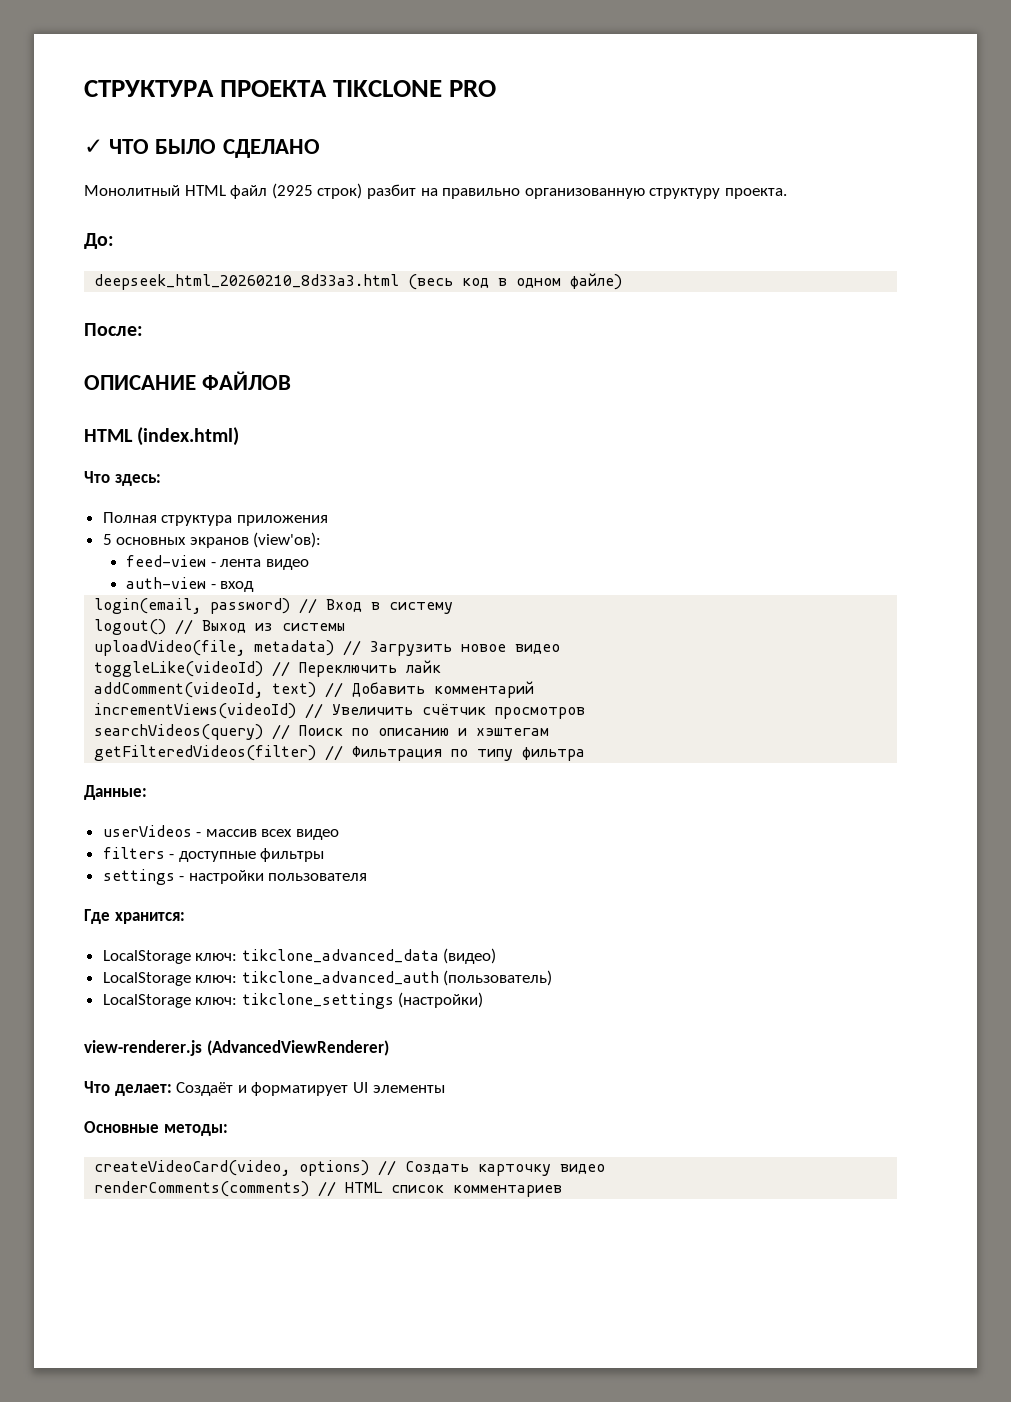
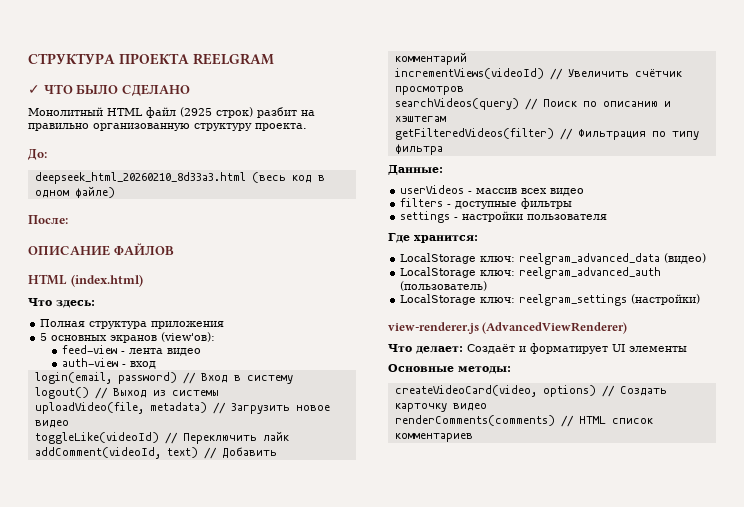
- СТРУКТУРА ПРОЕКТА TIKCLONE PRO
+ СТРУКТУРА ПРОЕКТА REELGRAM
- LocalStorage ключ: tikclone_advanced_data (видео)
+ LocalStorage ключ: reelgram_advanced_data (видео)
- LocalStorage ключ: tikclone_advanced_auth (пользователь)
+ LocalStorage ключ: reelgram_advanced_auth (пользователь)
- LocalStorage ключ: tikclone_settings (настройки)
+ LocalStorage ключ: reelgram_settings (настройки)

